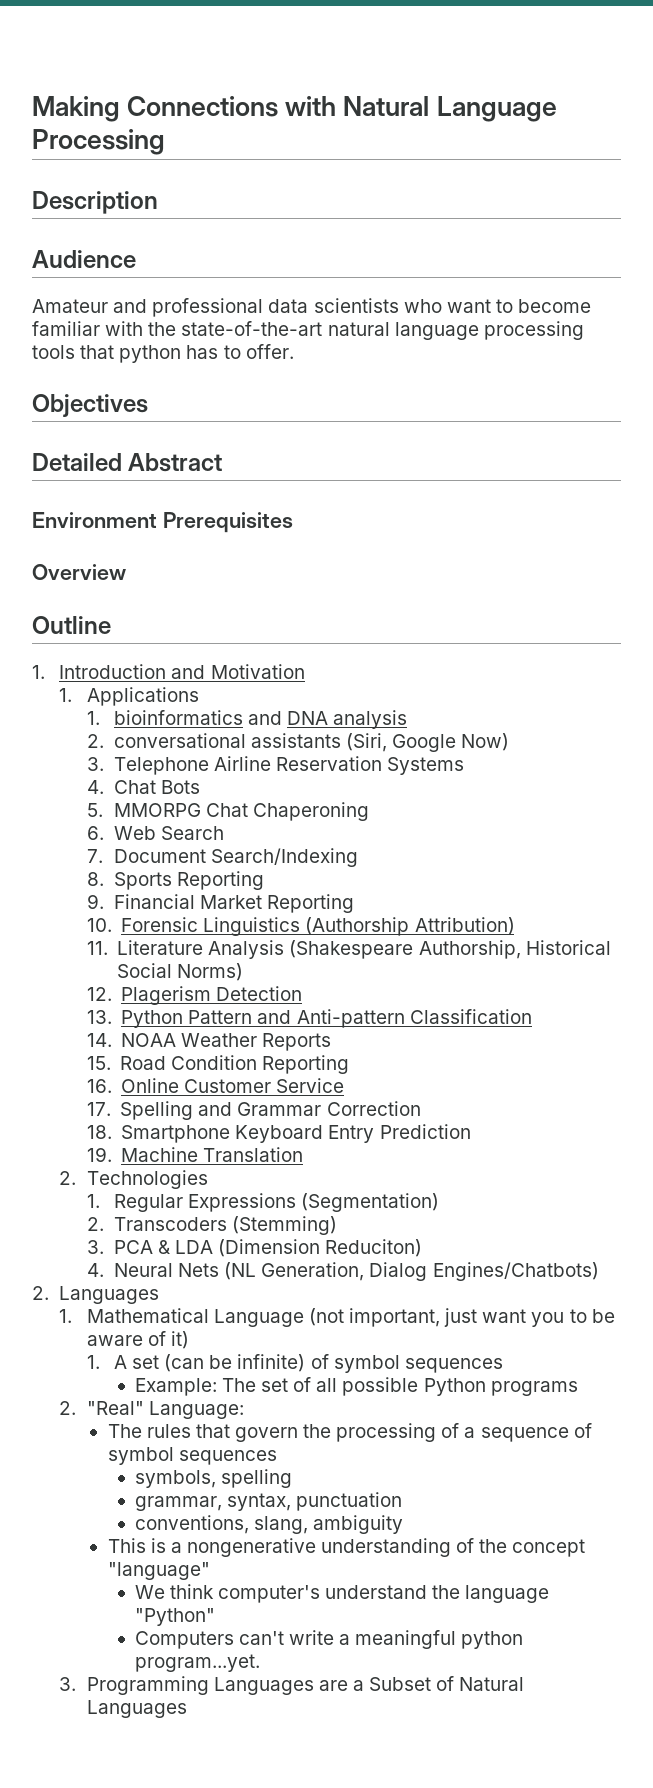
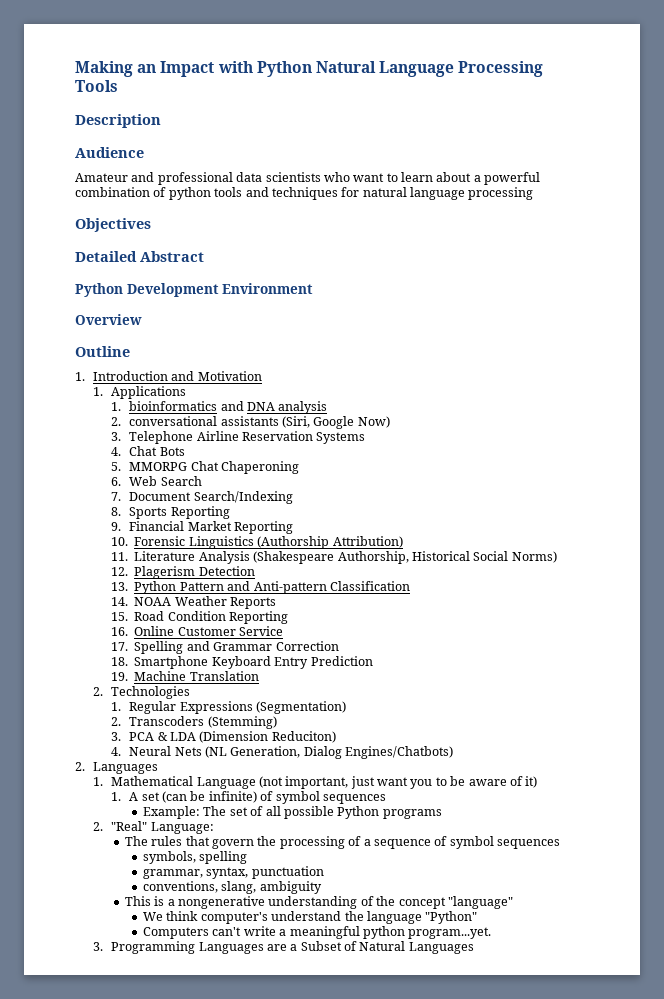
- Making Connections with Natural Language Processing
+ Making an Impact with Python Natural Language Processing Tools
- Amateur and professional data scientists who want to become familiar with the state-of-the-art natural language processing tools that python has to offer.
+ Amateur and professional data scientists who want to learn about a powerful combination of python tools and techniques for natural language processing
- Environment Prerequisites
+ Python Development Environment

